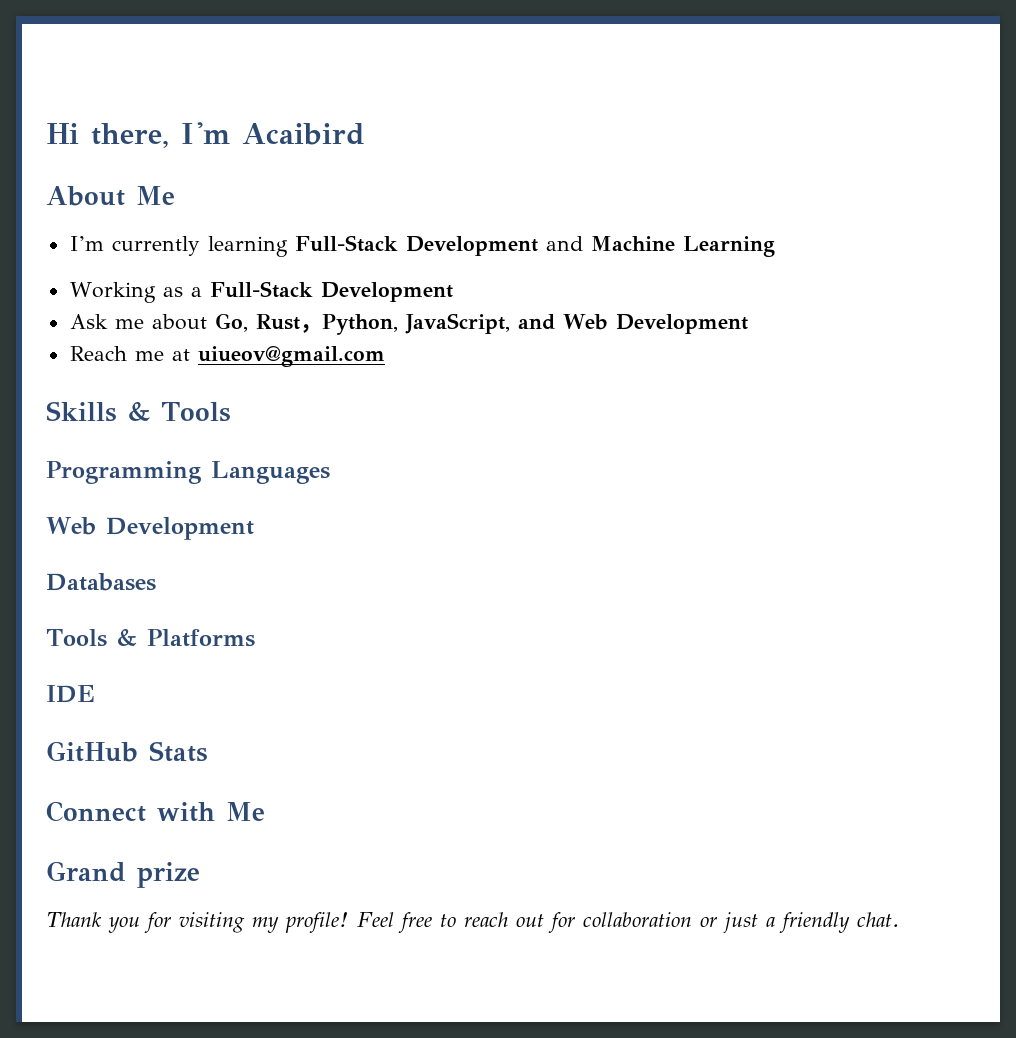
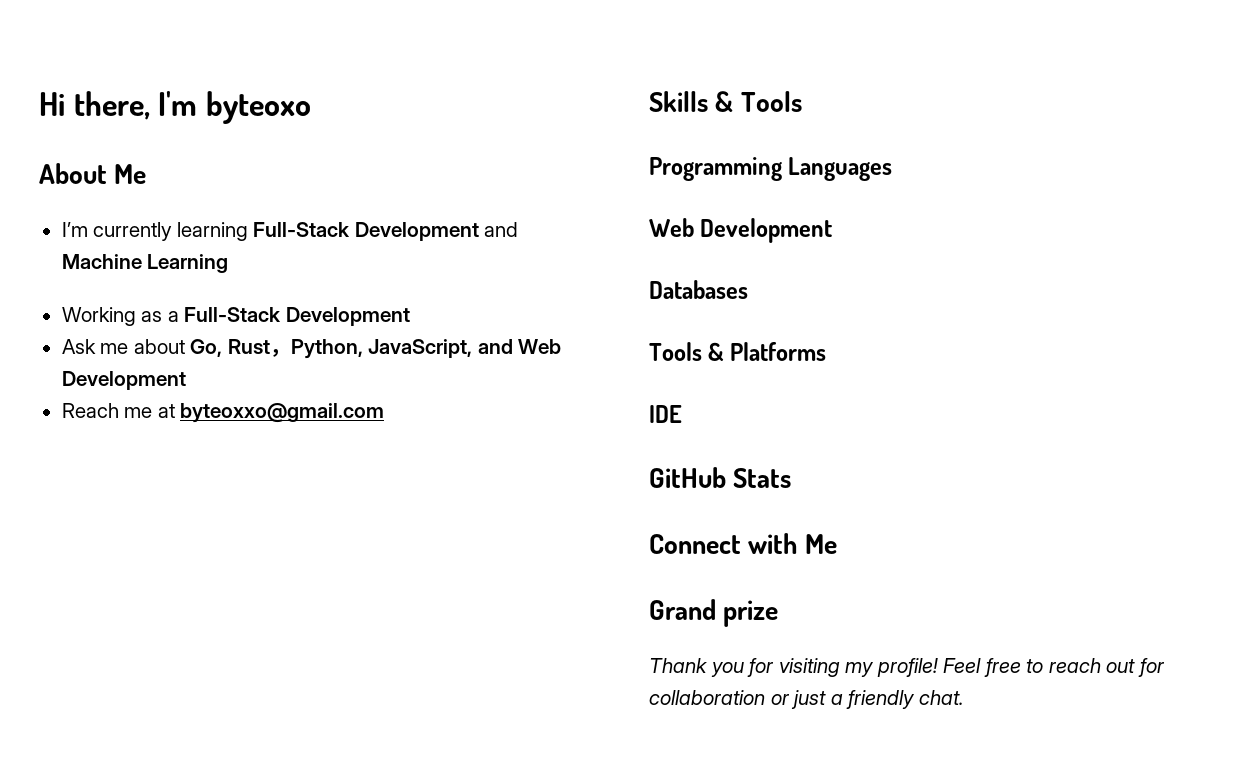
- Hi there, I'm Acaibird
+ Hi there, I'm byteoxo
- Reach me at uiueov@gmail.com
+ Reach me at byteoxxo@gmail.com

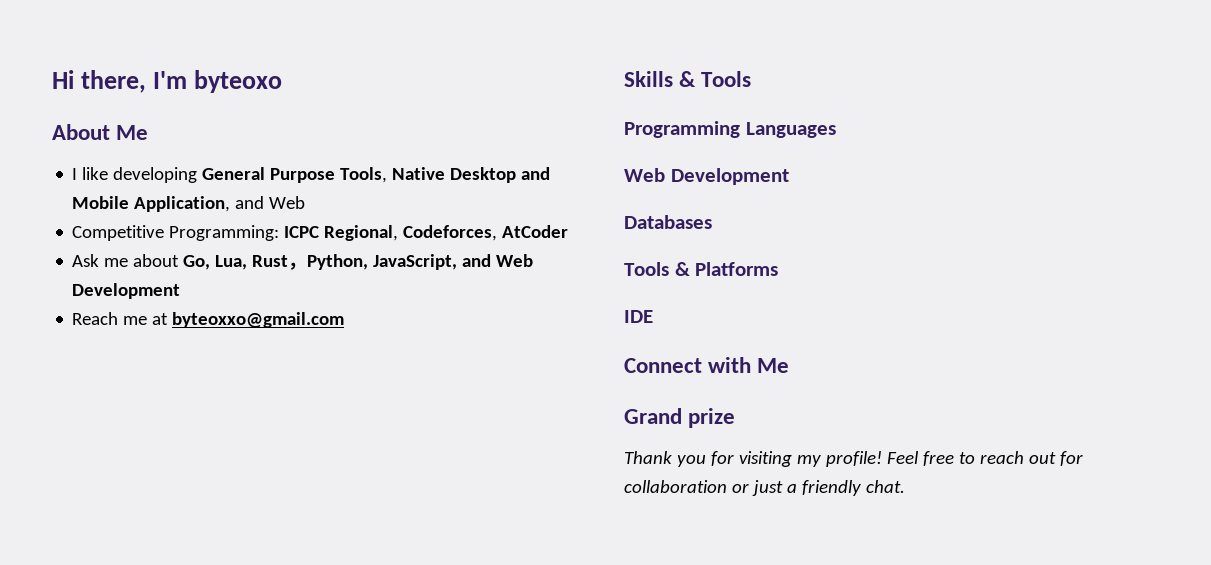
- I’m currently learning Full-Stack Development and Machine Learning
- Working as a Full-Stack Development
+ I like developing General Purpose Tools, Native Desktop and Mobile Application, and Web
+ Competitive Programming: ICPC Regional, Codeforces, AtCoder
- Ask me about Go, Rust，Python, JavaScript, and Web Development
+ Ask me about Go, Lua, Rust，Python, JavaScript, and Web Development
- GitHub Stats

